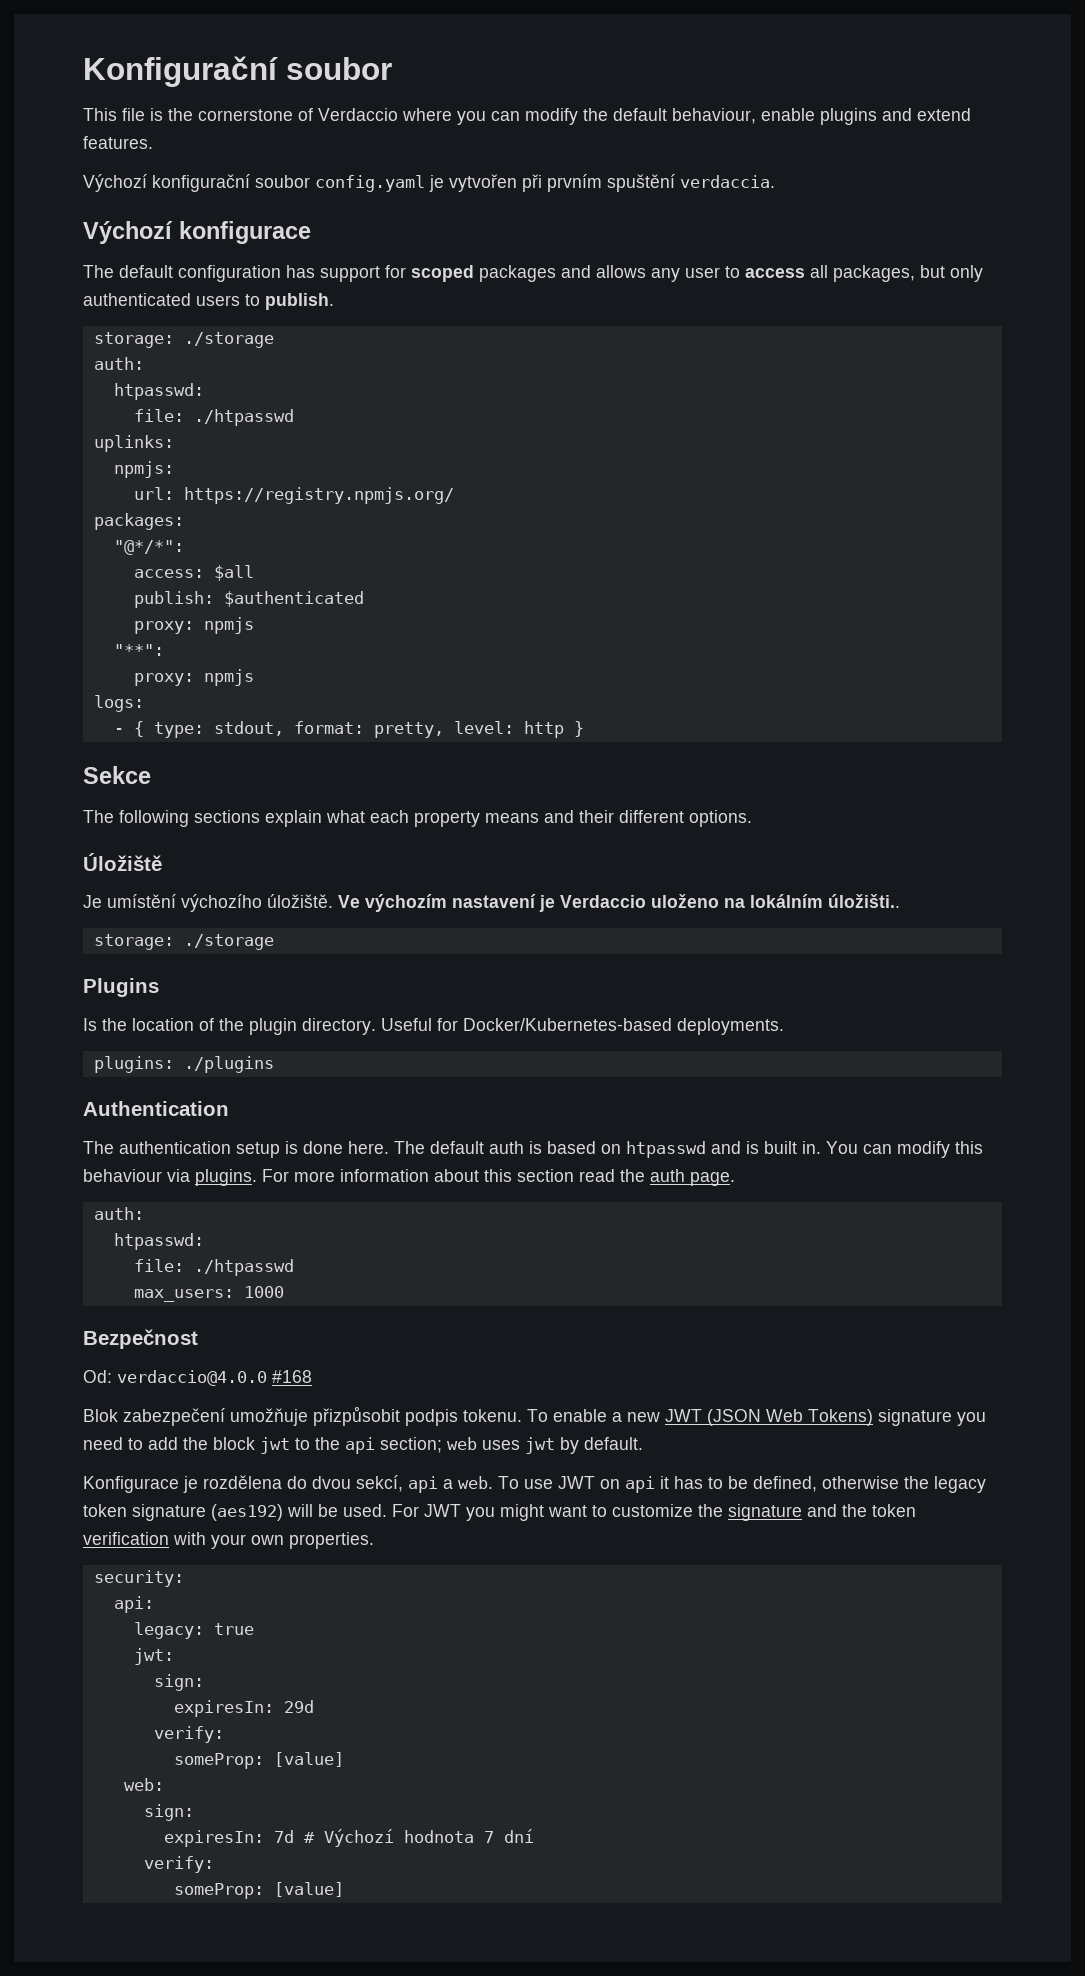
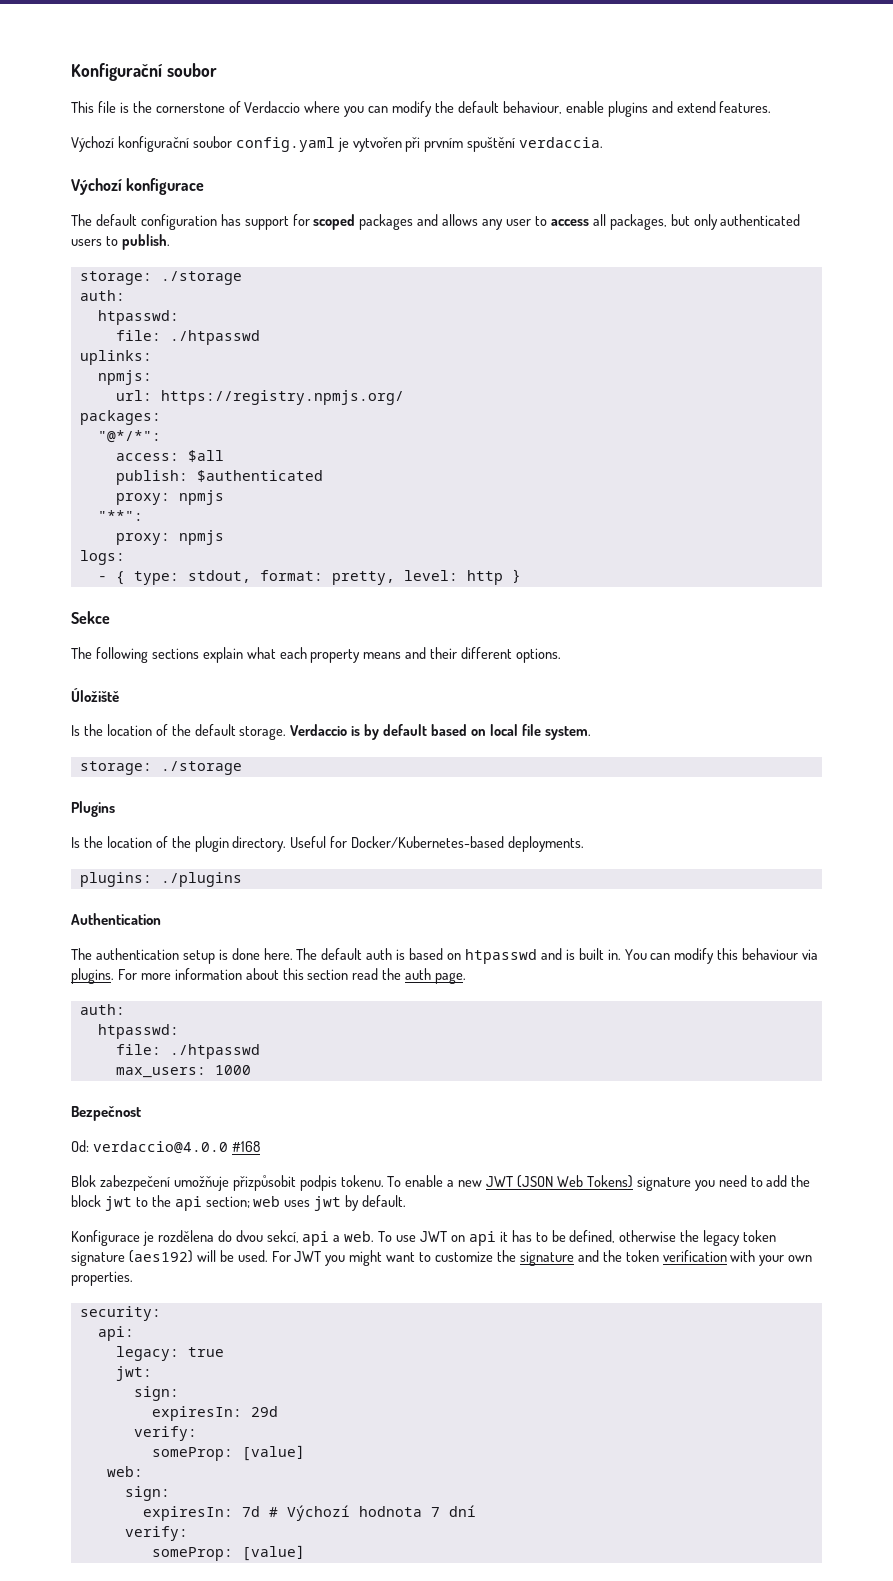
- Je umístění výchozího úložiště. Ve výchozím nastavení je Verdaccio uloženo na lokálním úložišti..
+ Is the location of the default storage. Verdaccio is by default based on local file system.

